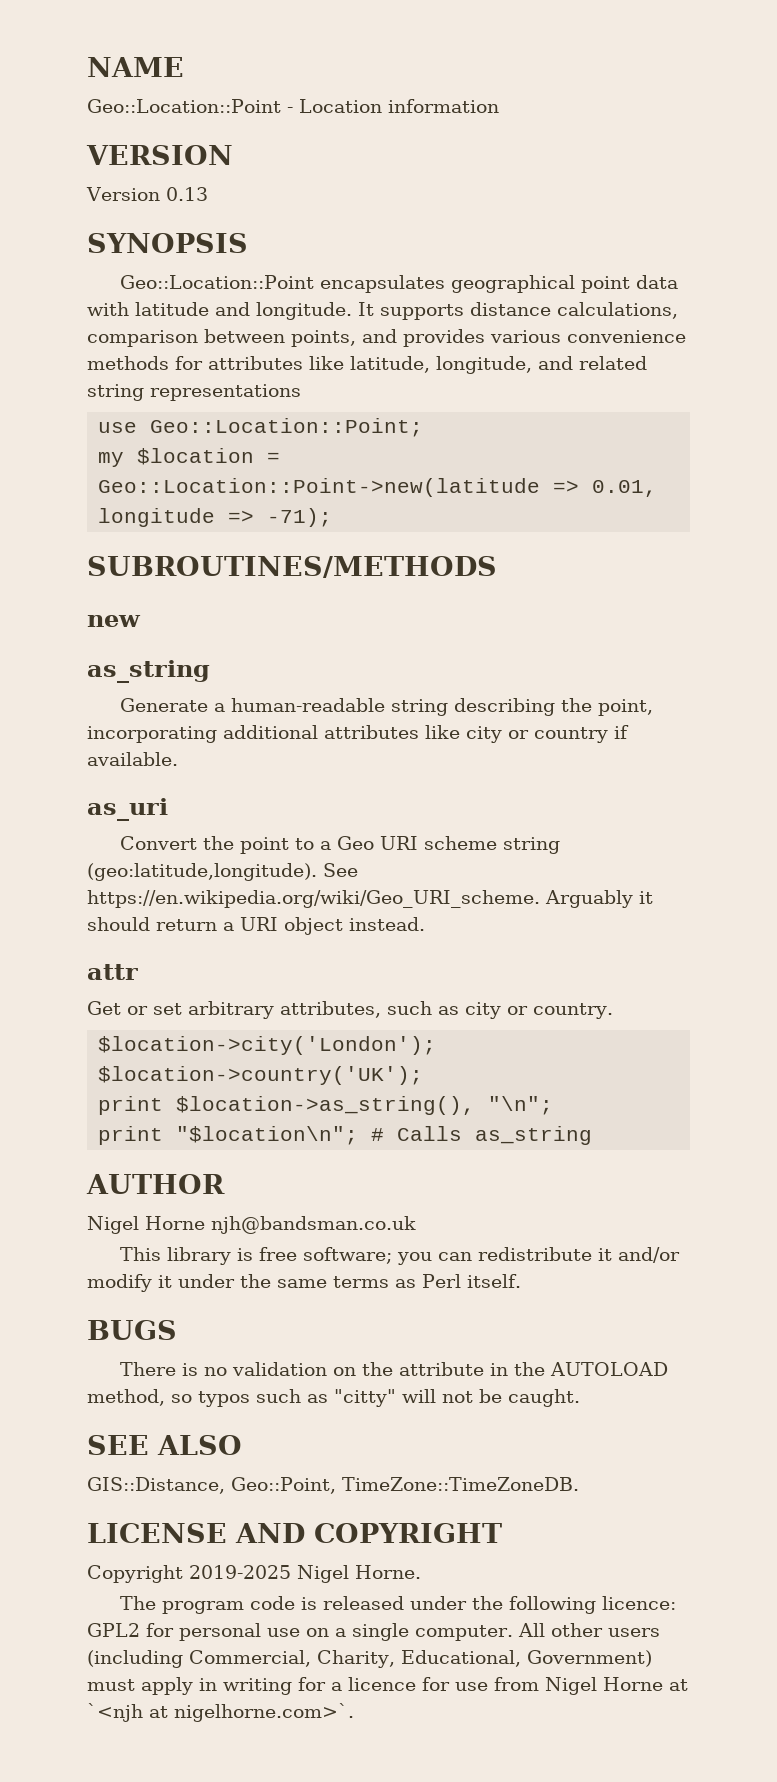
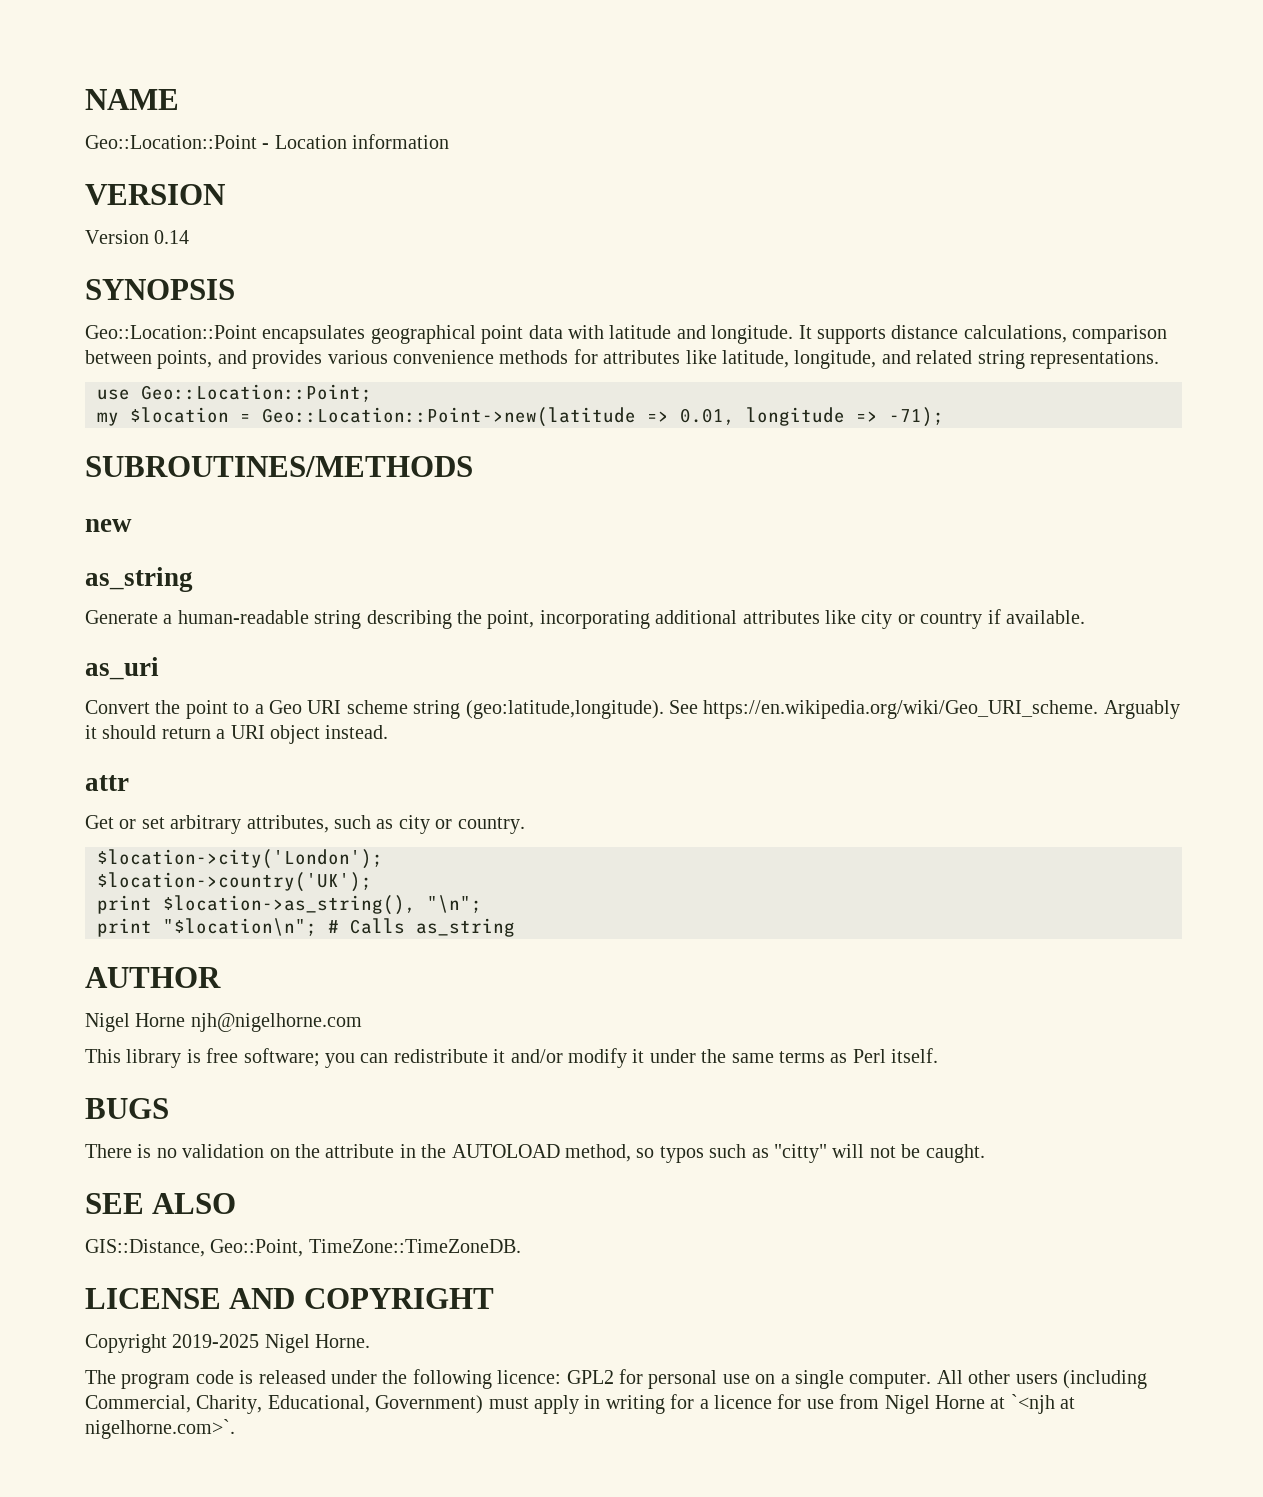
- Version 0.13
+ Version 0.14
- It supports distance calculations, comparison between points, and provides various convenience methods for attributes like latitude, longitude, and related string representations
+ It supports distance calculations, comparison between points, and provides various convenience methods for attributes like latitude, longitude, and related string representations.
- Nigel Horne njh@bandsman.co.uk
+ Nigel Horne njh@nigelhorne.com

